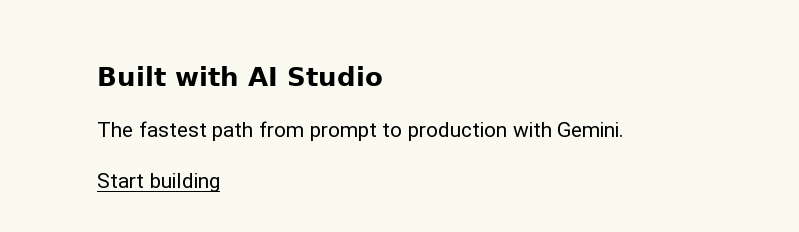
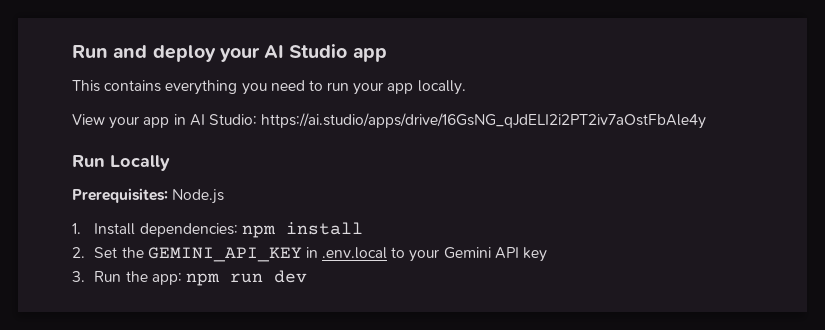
- Built with AI Studio
- The fastest path from prompt to production with Gemini.
- Start building
+ Run and deploy your AI Studio app
+ This contains everything you need to run your app locally.
+ View your app in AI Studio: https://ai.studio/apps/drive/16GsNG_qJdELI2i2PT2iv7aOstFbAle4y
+ Run Locally
+ Prerequisites: Node.js
+ 1. Install dependencies: npm install
+ 2. Set the GEMINI_API_KEY in .env.local to your Gemini API key
+ 3. Run the app: npm run dev

